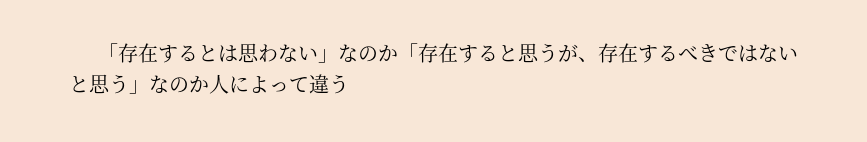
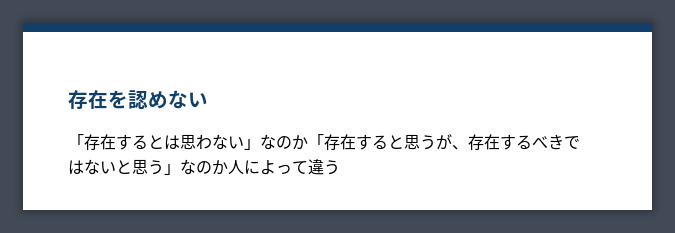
+ 存在を認めない

